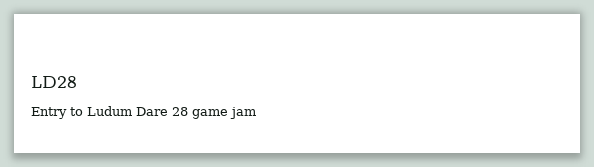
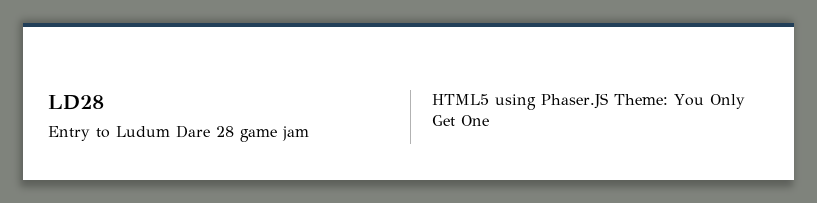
+ HTML5 using Phaser.JS Theme: You Only Get One

